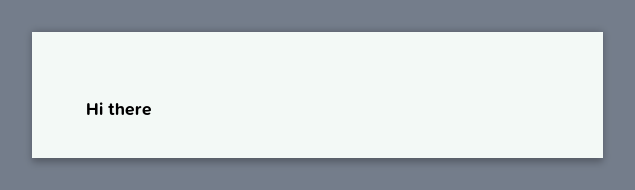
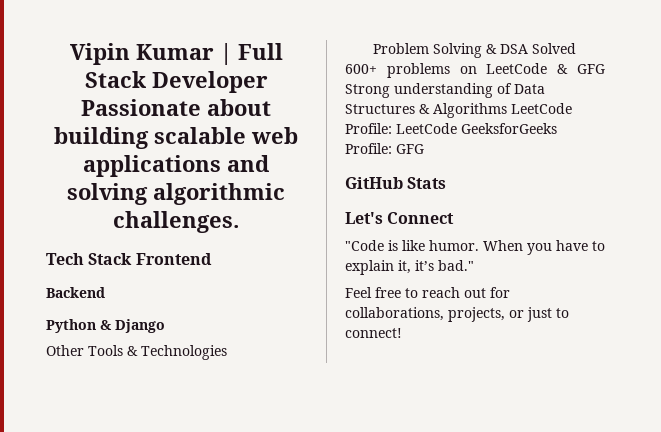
- Hi there
+ Vipin Kumar | Full Stack Developer Passionate about building scalable web applications and solving algorithmic challenges.
+ Tech Stack Frontend
+ Backend
+ Python & Django
+ Other Tools & Technologies
+ Problem Solving & DSA Solved 600+ problems on LeetCode & GFG Strong understanding of Data Structures & Algorithms LeetCode Profile: LeetCode GeeksforGeeks Profile: GFG
+ GitHub Stats
+ Let's Connect
+ "Code is like humor. When you have to explain it, it’s bad."
+ Feel free to reach out for collaborations, projects, or just to connect!

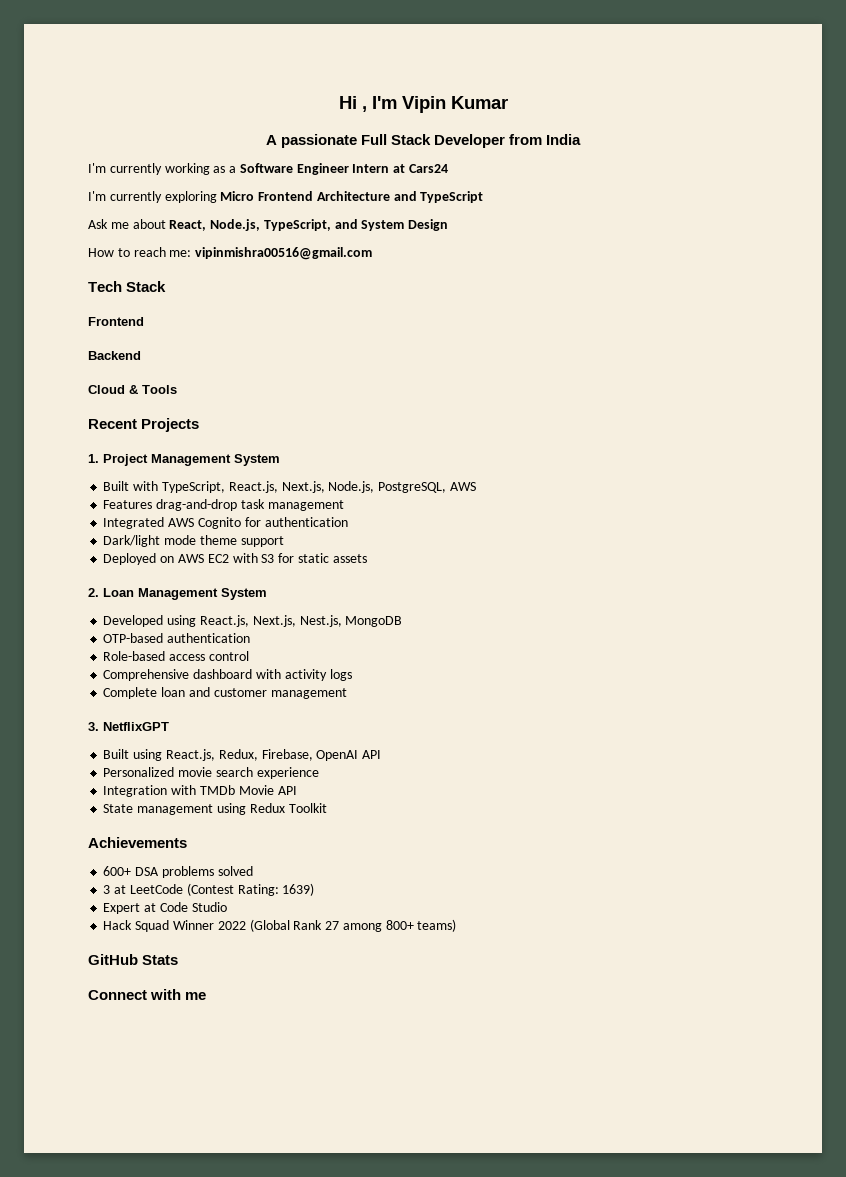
- Vipin Kumar | Full Stack Developer Passionate about building scalable web applications and solving algorithmic challenges.
+ Hi , I'm Vipin Kumar
+ A passionate Full Stack Developer from India
+ I'm currently working as a Software Engineer Intern at Cars24
+ I'm currently exploring Micro Frontend Architecture and TypeScript
+ Ask me about React, Node.js, TypeScript, and System Design
+ How to reach me: vipinmishra00516@gmail.com
- Tech Stack Frontend
+ Tech Stack
+ Frontend
- Python & Django
- Other Tools & Technologies
- Problem Solving & DSA Solved 600+ problems on LeetCode & GFG Strong understanding of Data Structures & Algorithms LeetCode Profile: LeetCode GeeksforGeeks Profile: GFG
+ Cloud & Tools
+ Recent Projects
+ 1. Project Management System
+ Built with TypeScript, React.js, Next.js, Node.js, PostgreSQL, AWS
+ Features drag-and-drop task management
+ Integrated AWS Cognito for authentication
+ Dark/light mode theme support
+ Deployed on AWS EC2 with S3 for static assets
+ 2. Loan Management System
+ Developed using React.js, Next.js, Nest.js, MongoDB
+ OTP-based authentication
+ Role-based access control
+ Comprehensive dashboard with activity logs
+ Complete loan and customer management
+ 3. NetflixGPT
+ Built using React.js, Redux, Firebase, OpenAI API
+ Personalized movie search experience
+ Integration with TMDb Movie API
+ State management using Redux Toolkit
+ Achievements
+ 600+ DSA problems solved
+ 3 at LeetCode (Contest Rating: 1639)
+ Expert at Code Studio
+ Hack Squad Winner 2022 (Global Rank 27 among 800+ teams)
- Let's Connect
- "Code is like humor. When you have to explain it, it’s bad."
- Feel free to reach out for collaborations, projects, or just to connect!
+ Connect with me

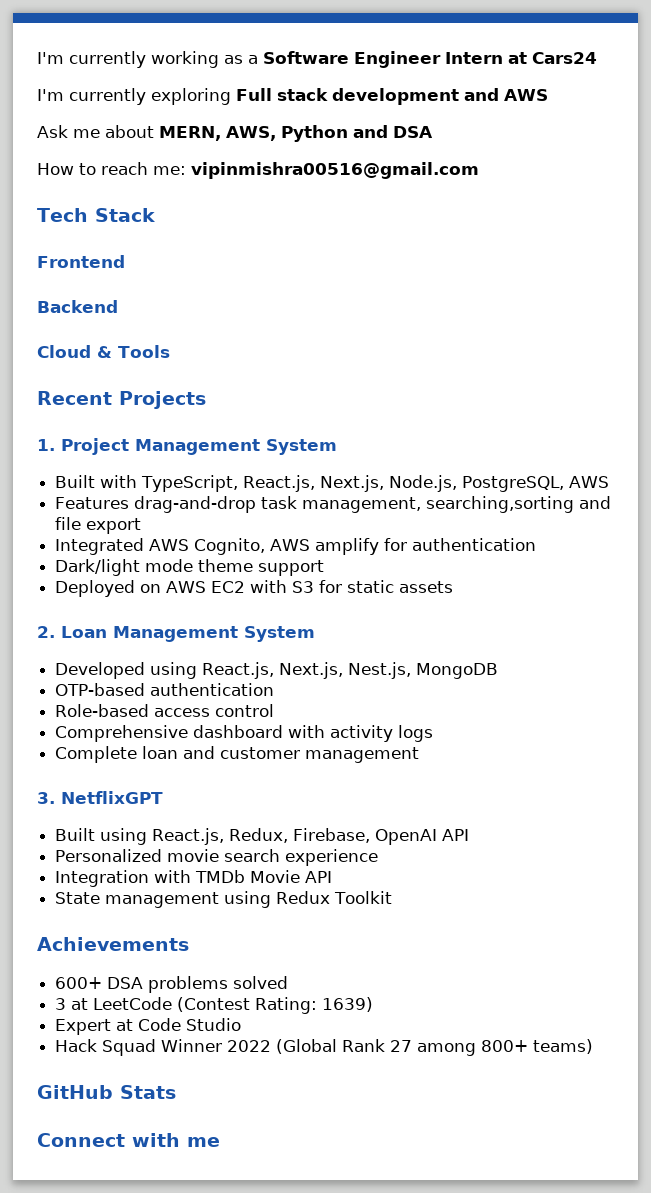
- Hi , I'm Vipin Kumar
- A passionate Full Stack Developer from India
- I'm currently exploring Micro Frontend Architecture and TypeScript
- Ask me about React, Node.js, TypeScript, and System Design
+ I'm currently exploring Full stack development and AWS
+ Ask me about MERN, AWS, Python and DSA
- Features drag-and-drop task management
+ Features drag-and-drop task management, searching,sorting and file export
- Integrated AWS Cognito for authentication
+ Integrated AWS Cognito, AWS amplify for authentication

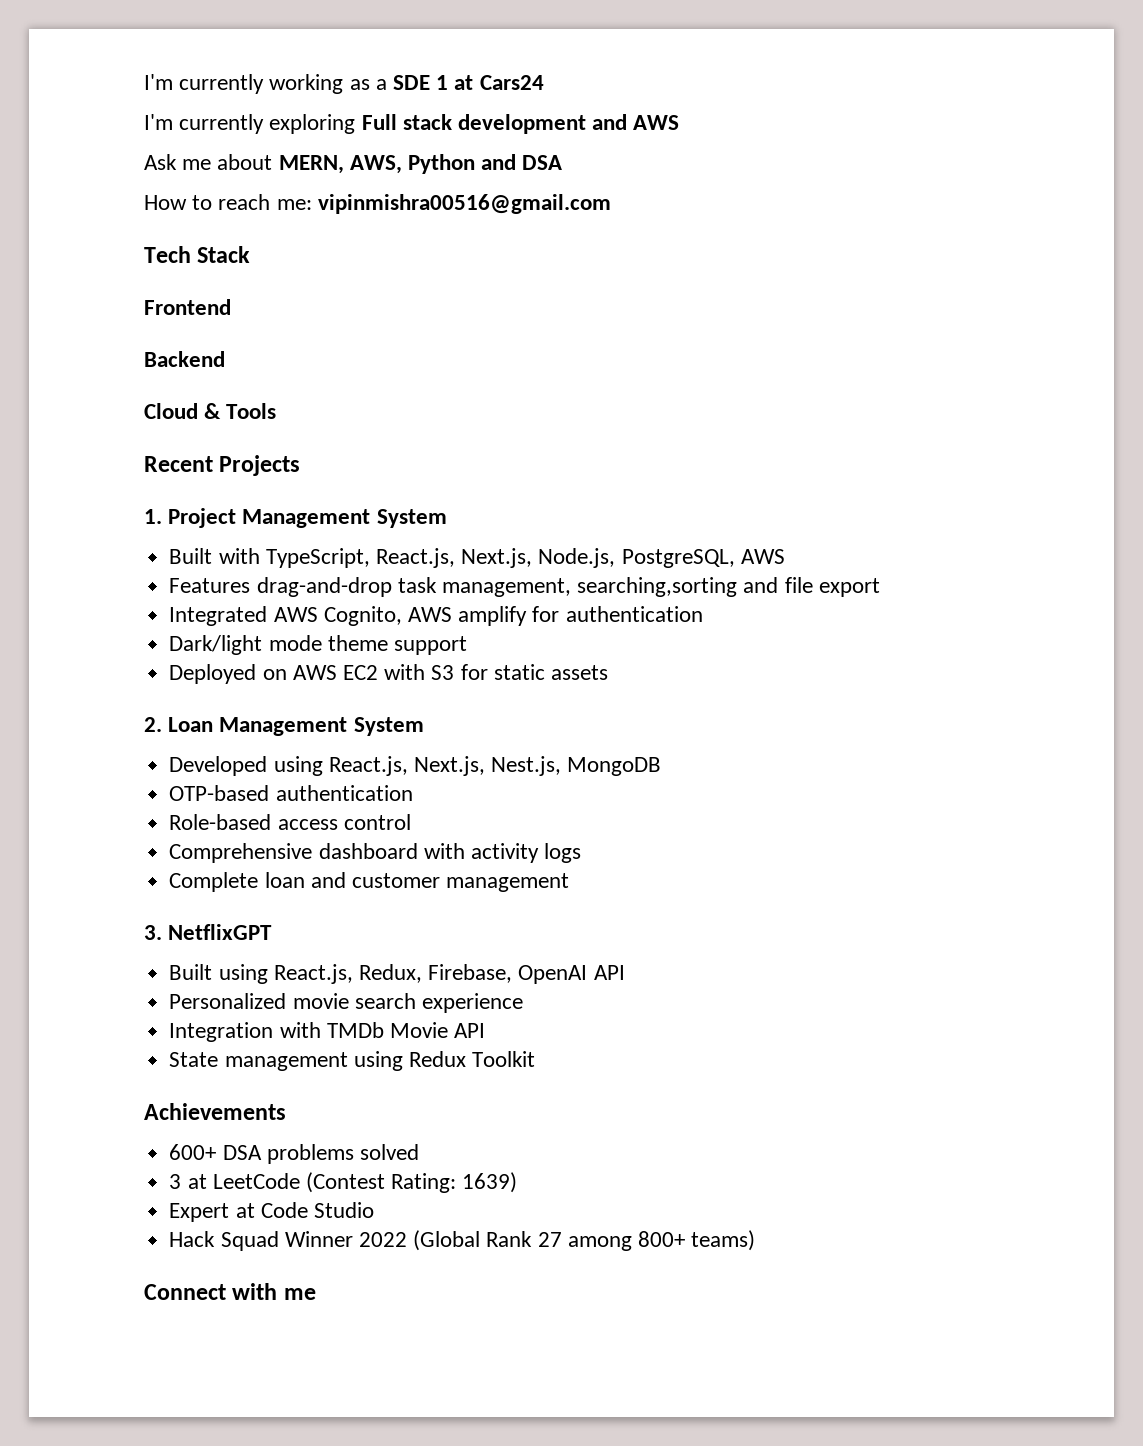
- I'm currently working as a Software Engineer Intern at Cars24
+ I'm currently working as a SDE 1 at Cars24
- GitHub Stats

